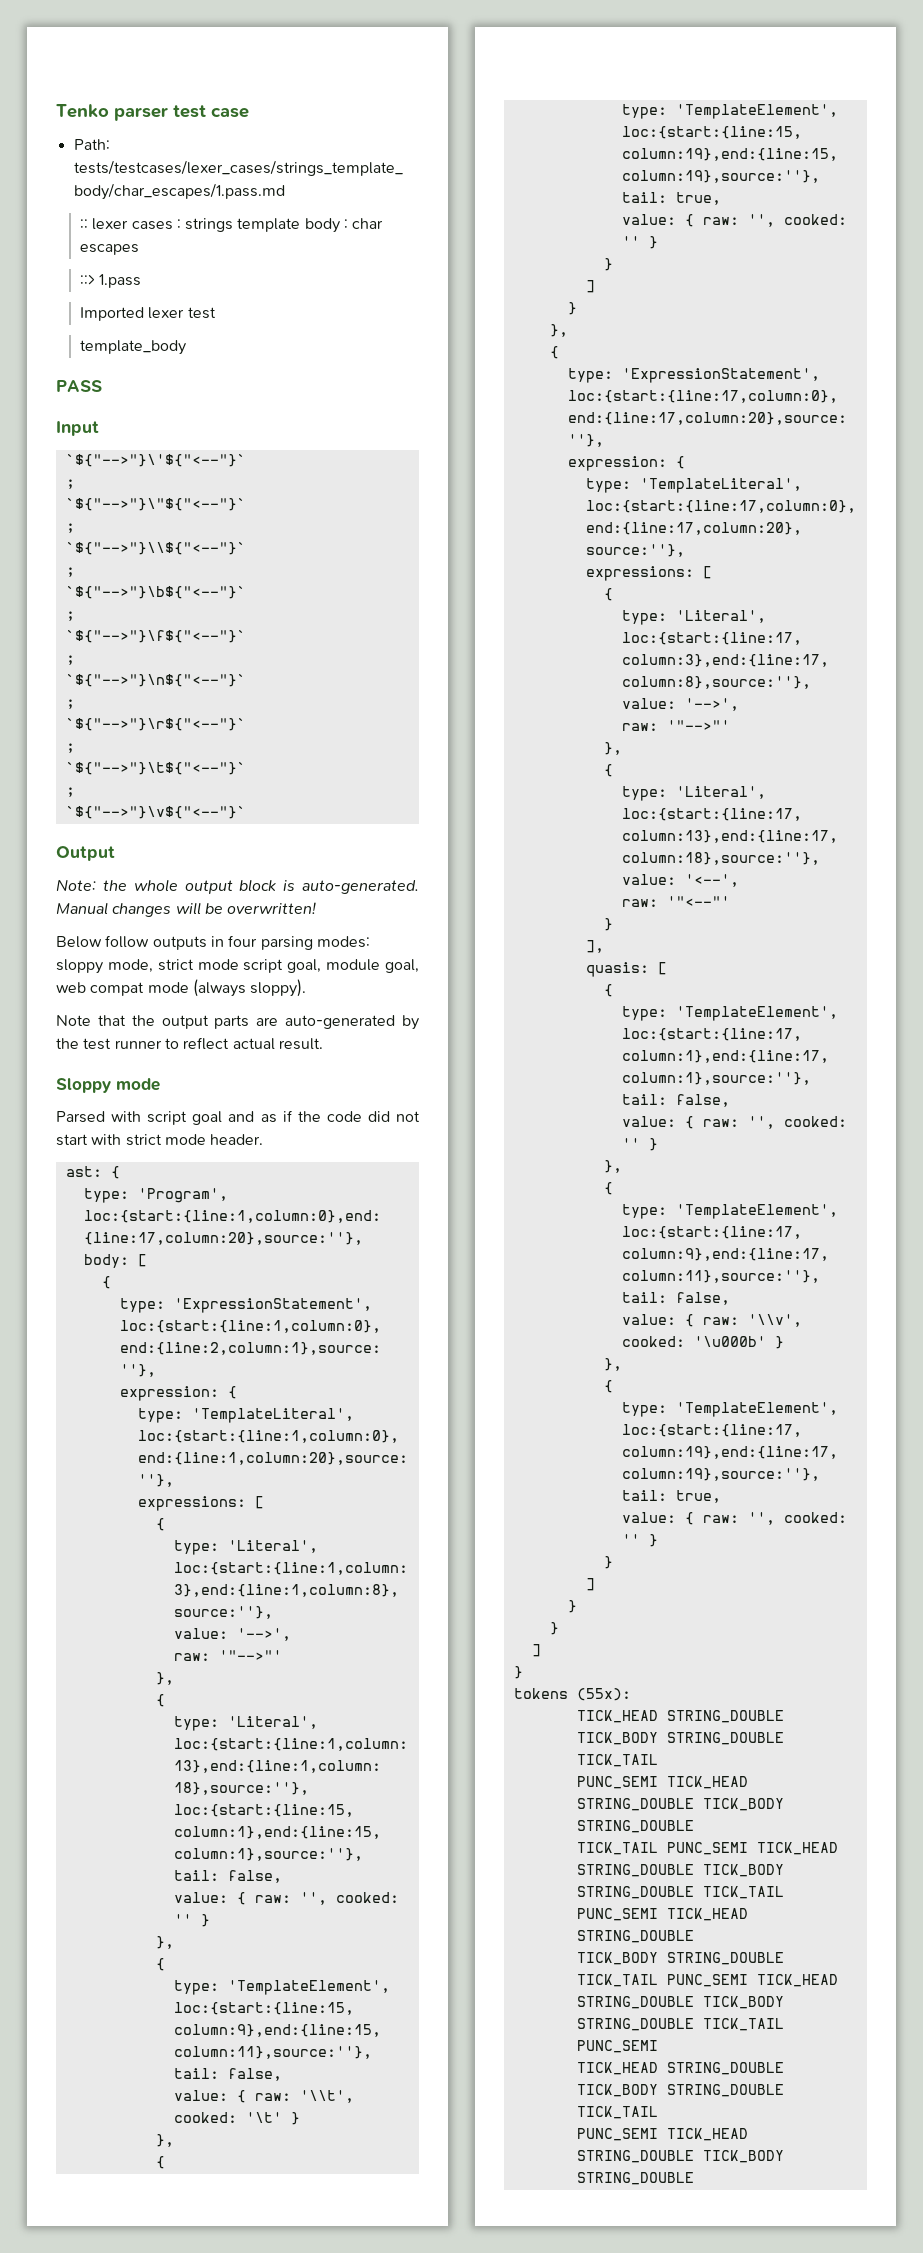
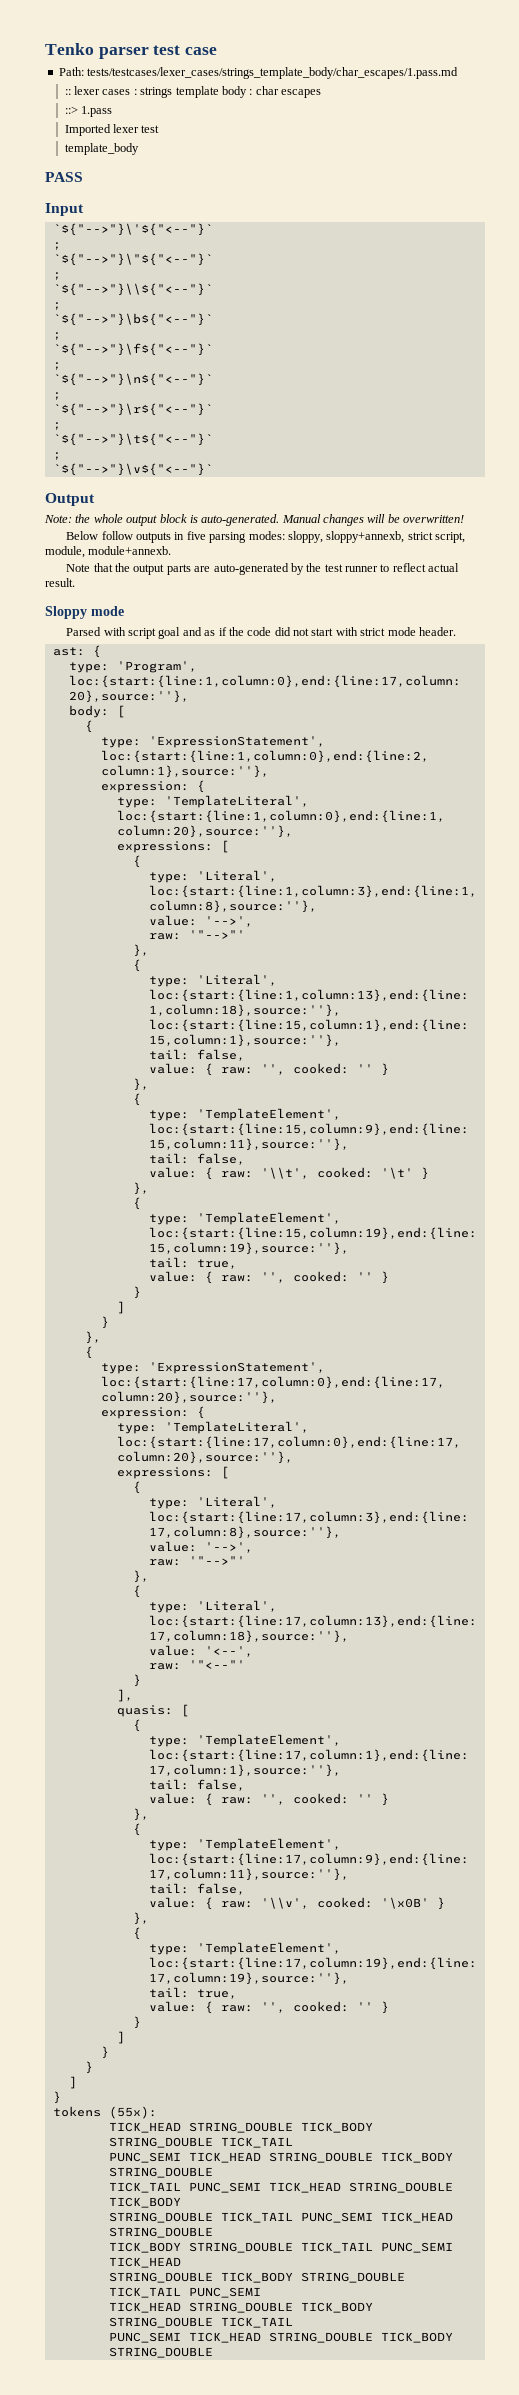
- Below follow outputs in four parsing modes: sloppy mode, strict mode script goal, module goal, web compat mode (always sloppy).
+ Below follow outputs in five parsing modes: sloppy, sloppy+annexb, strict script, module, module+annexb.
- value: { raw: '\\v', cooked: '\u000b' }
+ value: { raw: '\\v', cooked: '\x0B' }

